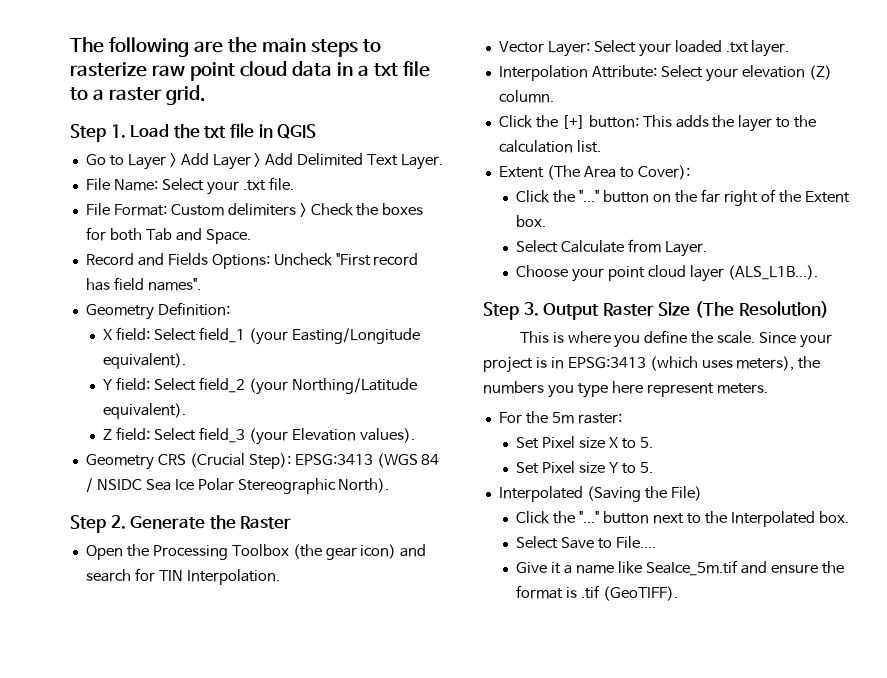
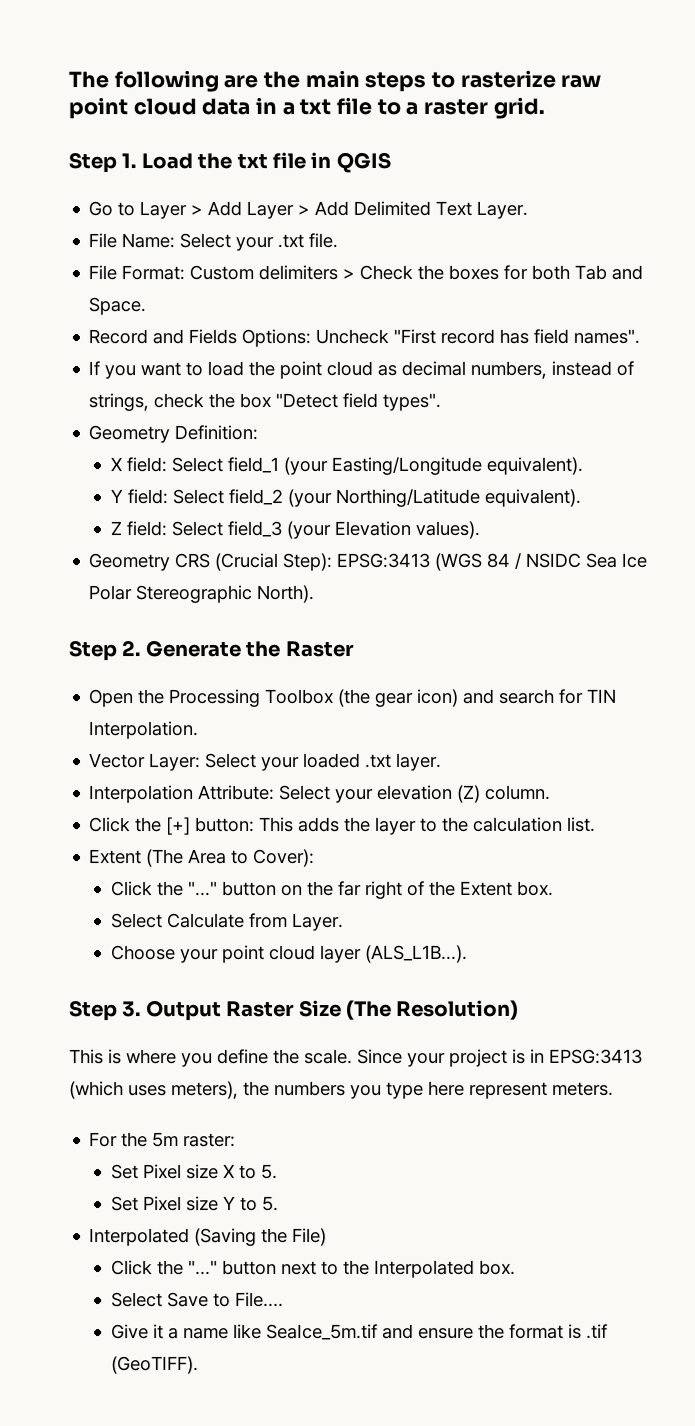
+ If you want to load the point cloud as decimal numbers, instead of strings, check the box "Detect field types".

